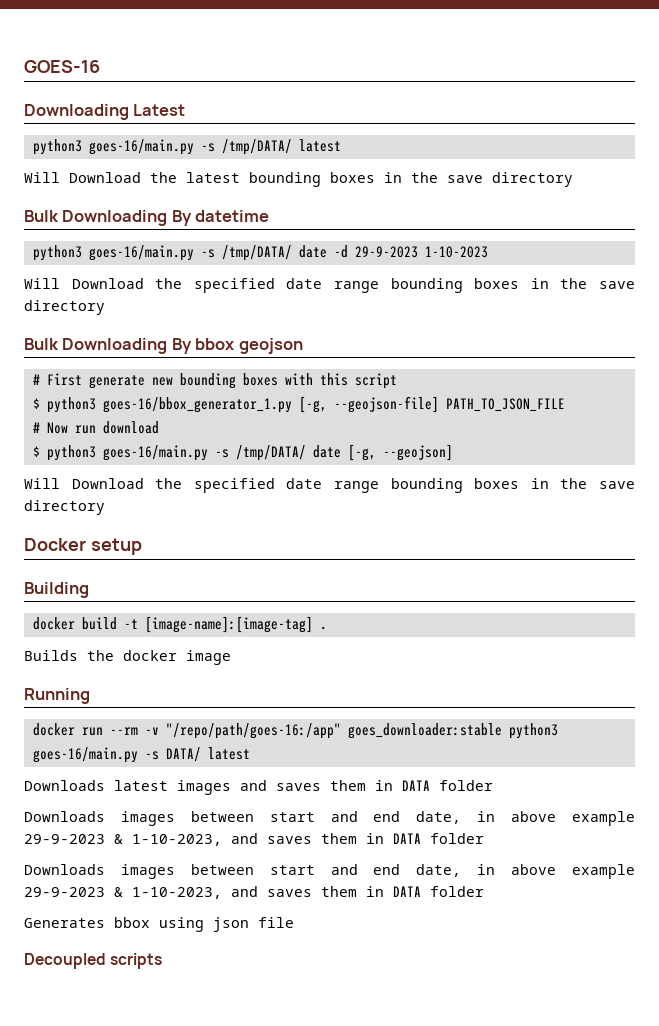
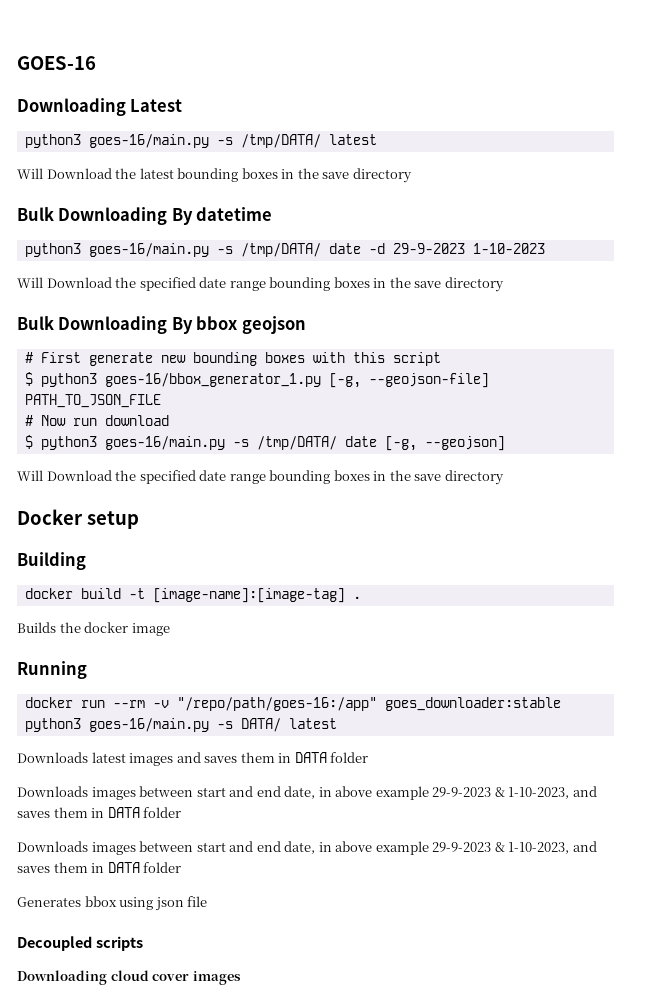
+ Downloading cloud cover images

